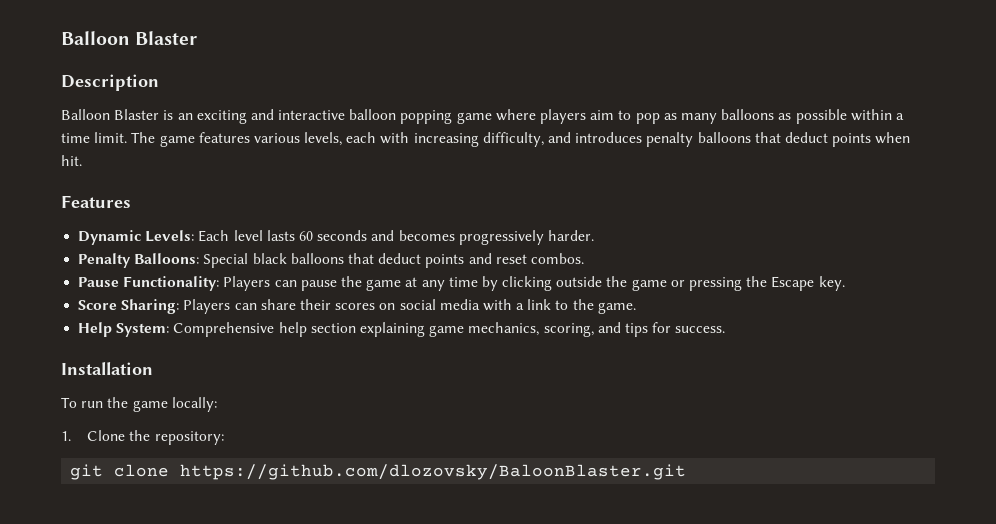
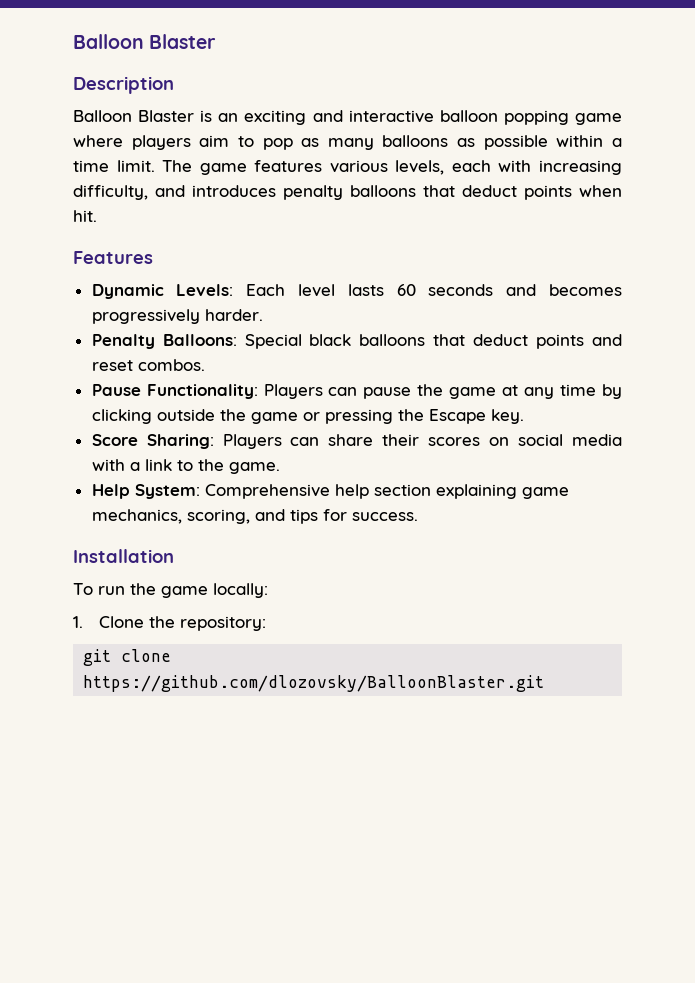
- git clone https://github.com/dlozovsky/BaloonBlaster.git
+ git clone https://github.com/dlozovsky/BalloonBlaster.git

